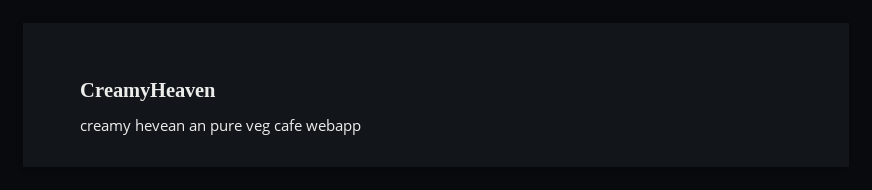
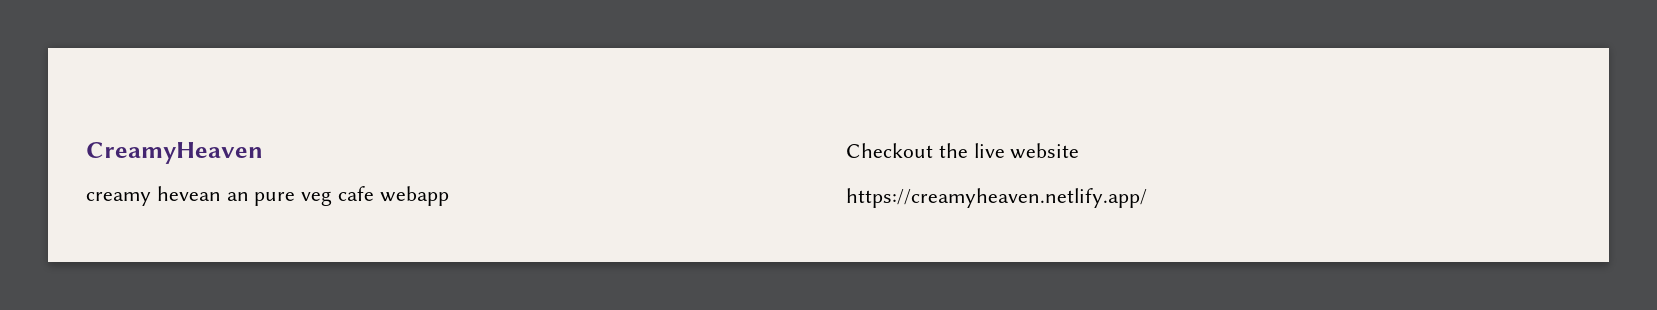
+ Checkout the live website
+ https://creamyheaven.netlify.app/

